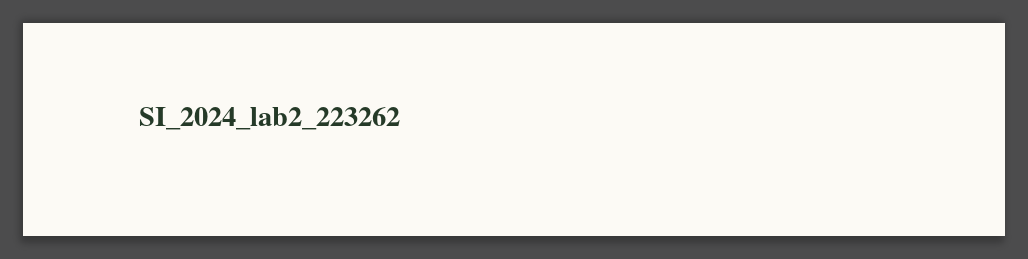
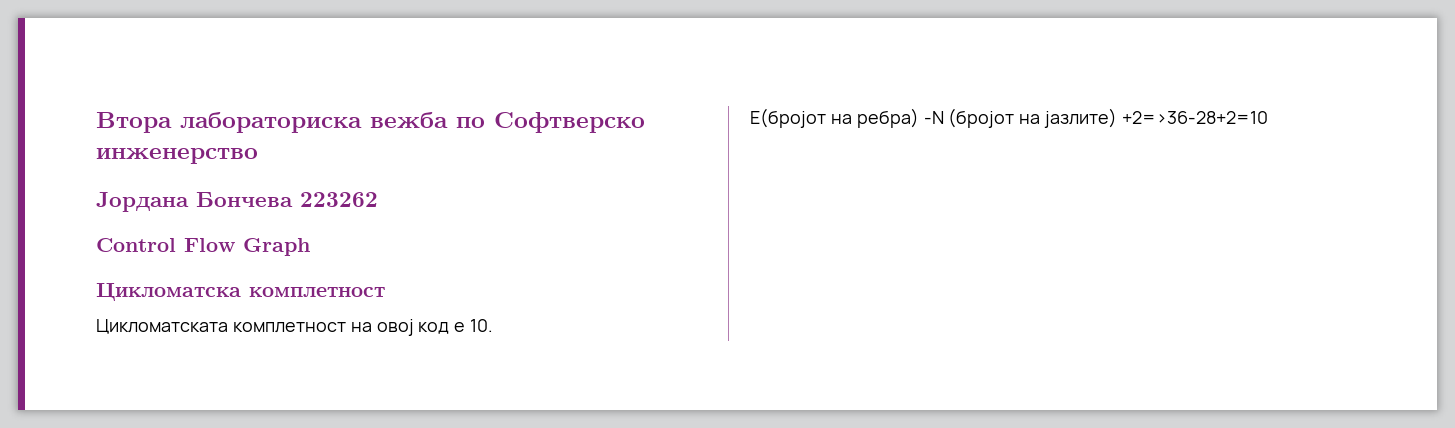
- SI_2024_lab2_223262
+ Втора лабораториска вежба по Софтверско инженерство
+ Јордана Бончева 223262
+ Control Flow Graph
+ Цикломатска комплетност
+ Цикломатската комплетност на овој код е 10.
+ Е(бројот на ребра) -N (бројот на јазлите) +2=>36-28+2=10

